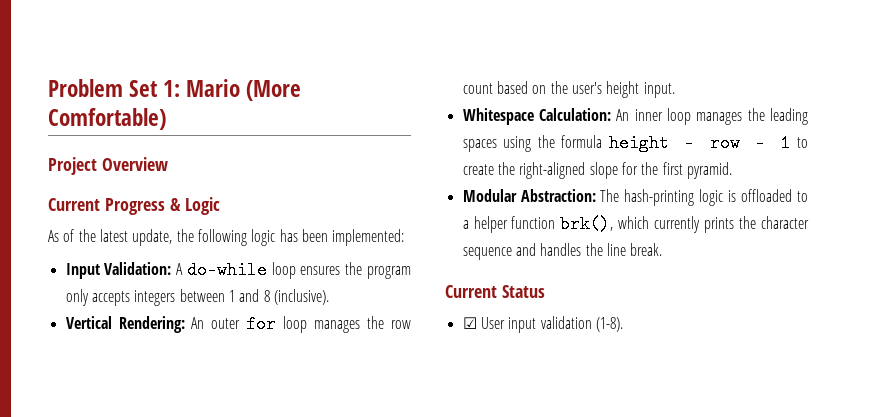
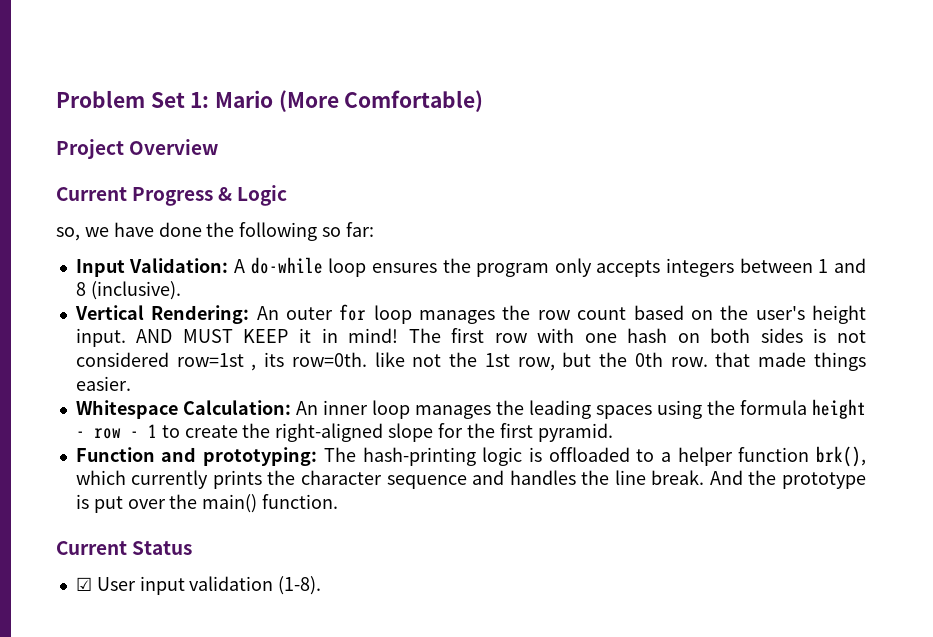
- As of the latest update, the following logic has been implemented:
+ so, we have done the following so far:
+ AND MUST KEEP it in mind! The first row with one hash on both sides is not considered row=1st , its row=0th. like not the 1st row, but the 0th row. that made things easier.
- Modular Abstraction: The hash-printing logic is offloaded to a helper function brk(), which currently prints the character sequence and handles the line break.
+ Function and prototyping: The hash-printing logic is offloaded to a helper function brk(), which currently prints the character sequence and handles the line break. And the prototype is put over the main() function.

